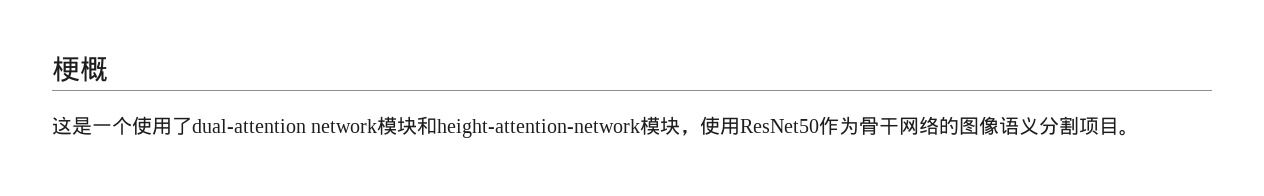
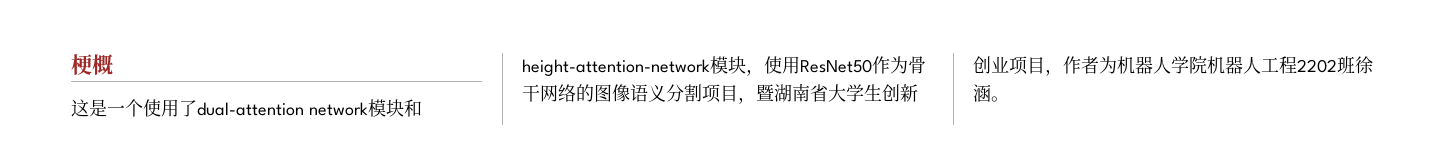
- 这是一个使用了dual-attention network模块和height-attention-network模块，使用ResNet50作为骨干网络的图像语义分割项目。
+ 这是一个使用了dual-attention network模块和height-attention-network模块，使用ResNet50作为骨干网络的图像语义分割项目，暨湖南省大学生创新创业项目，作者为机器人学院机器人工程2202班徐涵。

